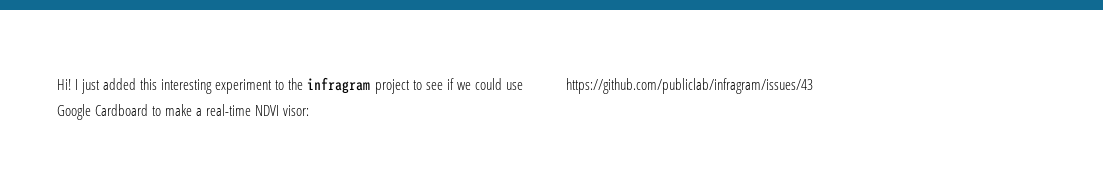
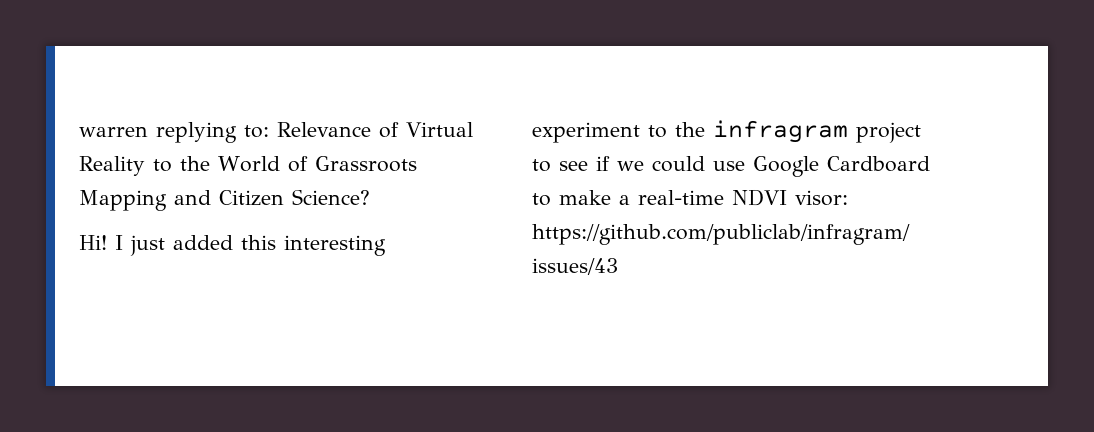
+ warren replying to: Relevance of Virtual Reality to the World of Grassroots Mapping and Citizen Science?

